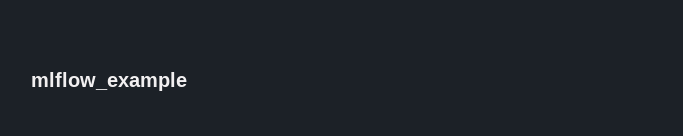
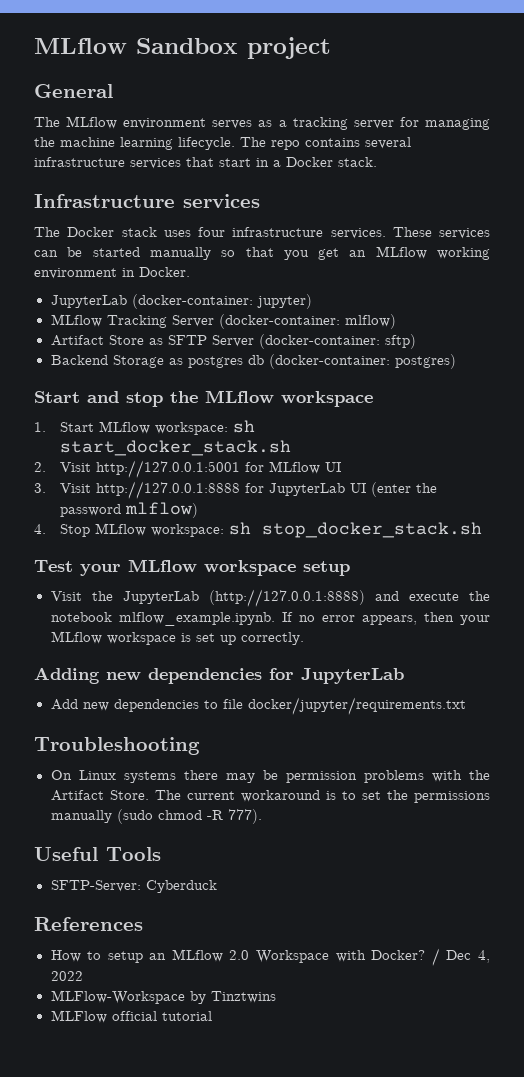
- mlflow_example
+ MLflow Sandbox project
+ General
+ The MLflow environment serves as a tracking server for managing the machine learning lifecycle. The repo contains several infrastructure services that start in a Docker stack.
+ Infrastructure services
+ The Docker stack uses four infrastructure services. These services can be started manually so that you get an MLflow working environment in Docker.
+ JupyterLab (docker-container: jupyter)
+ MLflow Tracking Server (docker-container: mlflow)
+ Artifact Store as SFTP Server (docker-container: sftp)
+ Backend Storage as postgres db (docker-container: postgres)
+ Start and stop the MLflow workspace
+ 1. Start MLflow workspace: sh start_docker_stack.sh
+ 2. Visit http://127.0.0.1:5001 for MLflow UI
+ 3. Visit http://127.0.0.1:8888 for JupyterLab UI (enter the password mlflow)
+ 4. Stop MLflow workspace: sh stop_docker_stack.sh
+ Test your MLflow workspace setup
+ Visit the JupyterLab (http://127.0.0.1:8888) and execute the notebook mlflow_example.ipynb. If no error appears, then your MLflow workspace is set up correctly.
+ Adding new dependencies for JupyterLab
+ Add new dependencies to file docker/jupyter/requirements.txt
+ Troubleshooting
+ On Linux systems there may be permission problems with the Artifact Store. The current workaround is to set the permissions manually (sudo chmod -R 777).
+ Useful Tools
+ SFTP-Server: Cyberduck
+ References
+ How to setup an MLflow 2.0 Workspace with Docker? / Dec 4, 2022
+ MLFlow-Workspace by Tinztwins
+ MLFlow official tutorial

